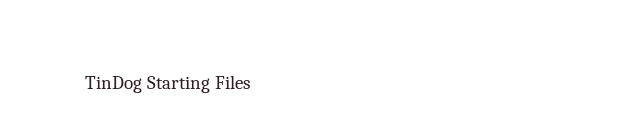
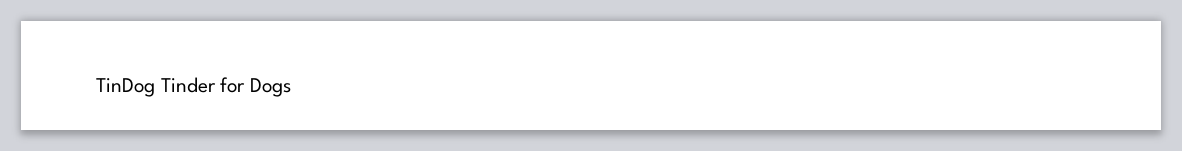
- TinDog Starting Files
+ TinDog Tinder for Dogs

